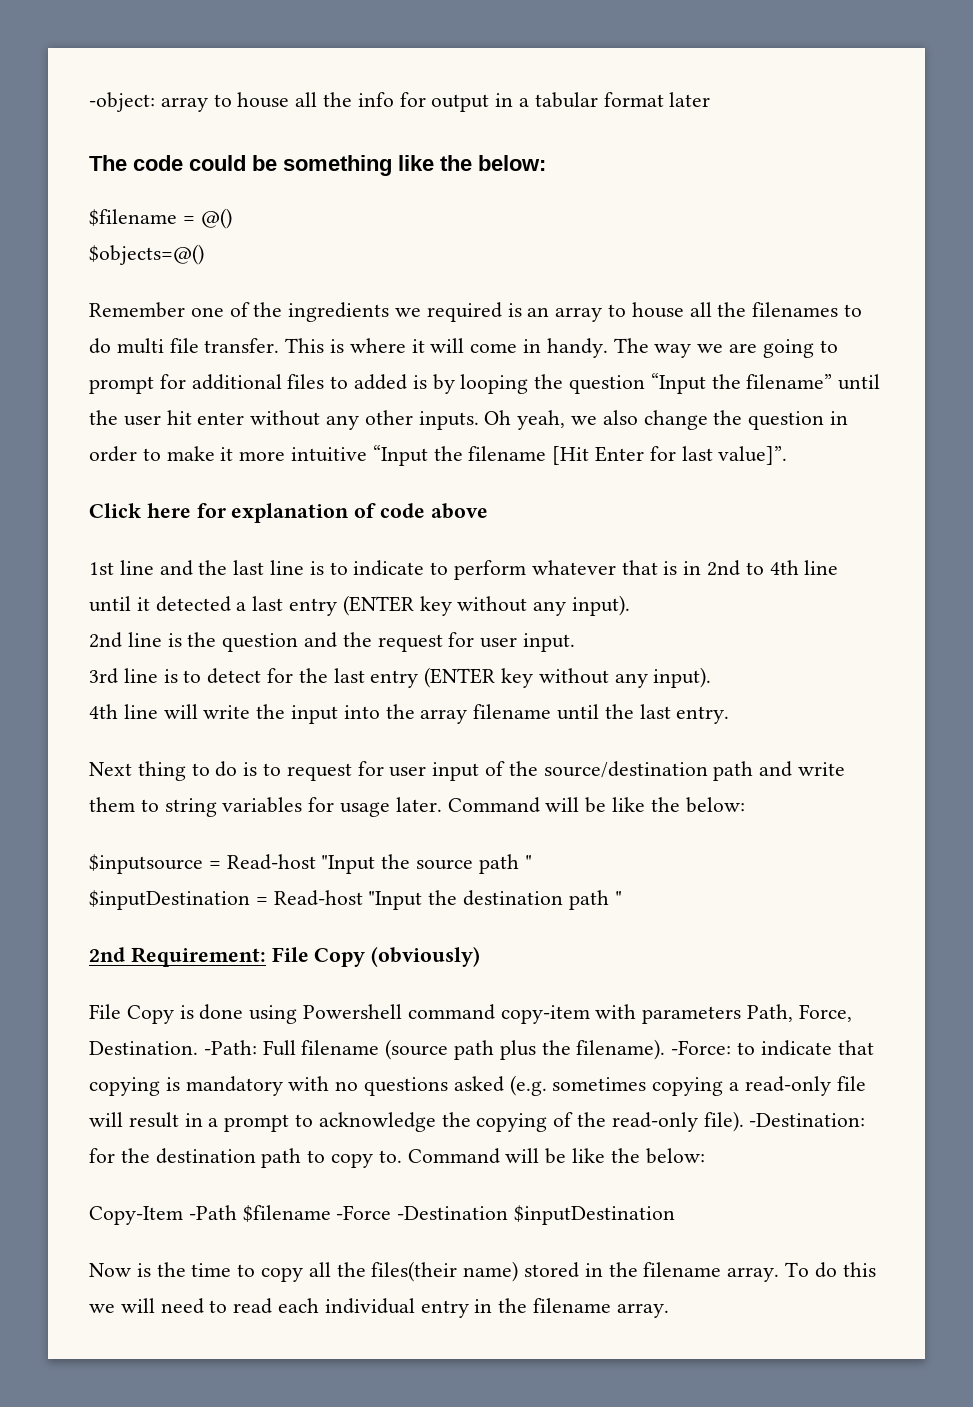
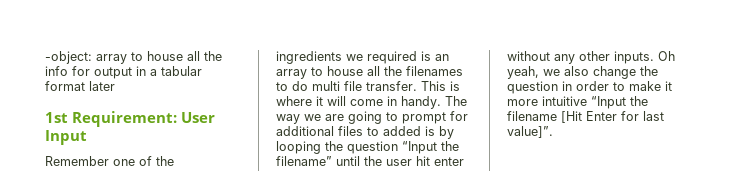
- The code could be something like the below:
- $filename = @()
- $objects=@()
+ 1st Requirement: User Input
- Click here for explanation of code above
- 1st line and the last line is to indicate to perform whatever that is in 2nd to 4th line until it detected a last entry (ENTER key without any input).
- 2nd line is the question and the request for user input.
- 3rd line is to detect for the last entry (ENTER key without any input).
- 4th line will write the input into the array filename until the last entry.
- Next thing to do is to request for user input of the source/destination path and write them to string variables for usage later. Command will be like the below:
- $inputsource = Read-host "Input the source path "
- $inputDestination = Read-host "Input the destination path "
- 2nd Requirement: File Copy (obviously)
- File Copy is done using Powershell command copy-item with parameters Path, Force, Destination. -Path: Full filename (source path plus the filename). -Force: to indicate that copying is mandatory with no questions asked (e.g. sometimes copying a read-only file will result in a prompt to acknowledge the copying of the read-only file). -Destination: for the destination path to copy to. Command will be like the below:
- Copy-Item -Path $filename -Force -Destination $inputDestination
- Now is the time to copy all the files(their name) stored in the filename array. To do this we will need to read each individual entry in the filename array.

